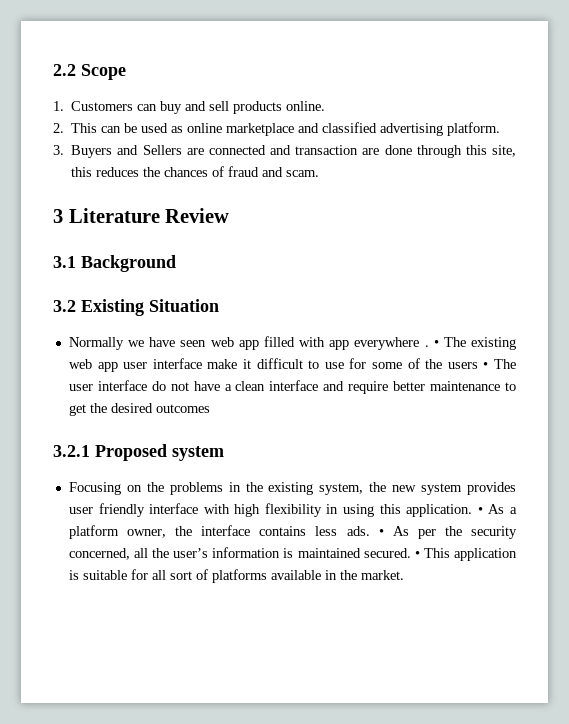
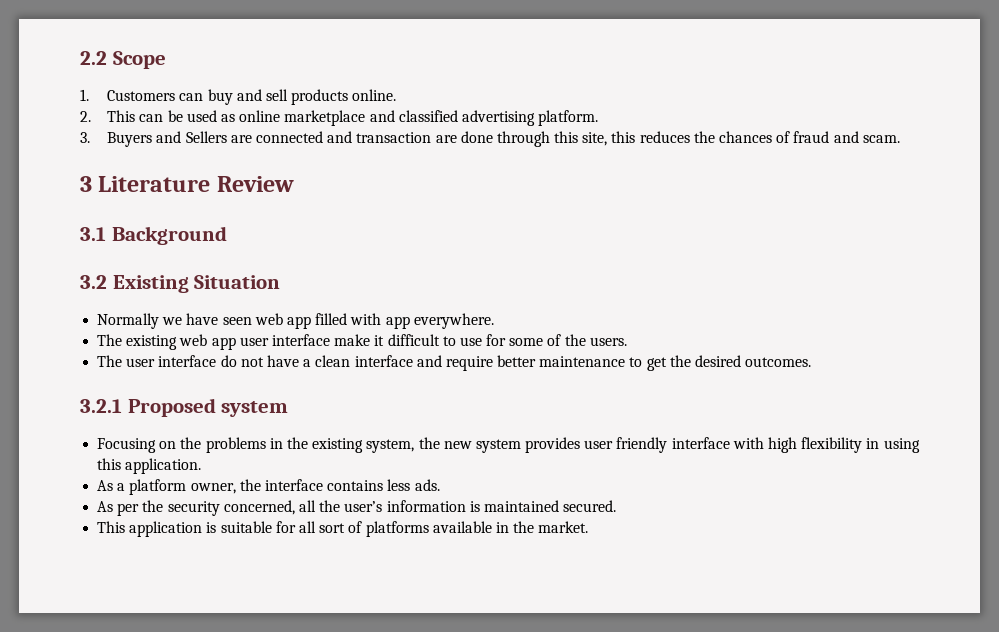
- Normally we have seen web app filled with app everywhere . • The existing web app user interface make it difficult to use for some of the users • The user interface do not have a clean interface and require better maintenance to get the desired outcomes
+ Normally we have seen web app filled with app everywhere.
+ The existing web app user interface make it difficult to use for some of the users.
+ The user interface do not have a clean interface and require better maintenance to get the desired outcomes.
- Focusing on the problems in the existing system, the new system provides user friendly interface with high flexibility in using this application. • As a platform owner, the interface contains less ads. • As per the security concerned, all the user’s information is maintained secured. • This application is suitable for all sort of platforms available in the market.
+ Focusing on the problems in the existing system, the new system provides user friendly interface with high flexibility in using this application.
+ As a platform owner, the interface contains less ads.
+ As per the security concerned, all the user’s information is maintained secured.
+ This application is suitable for all sort of platforms available in the market.

